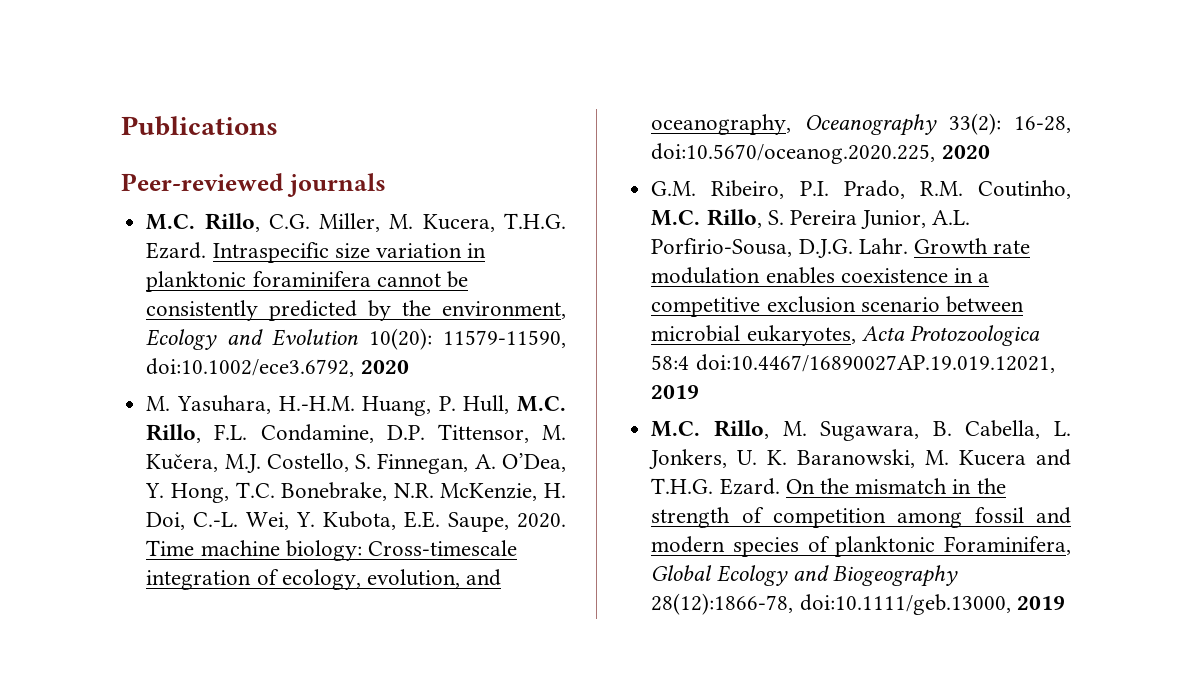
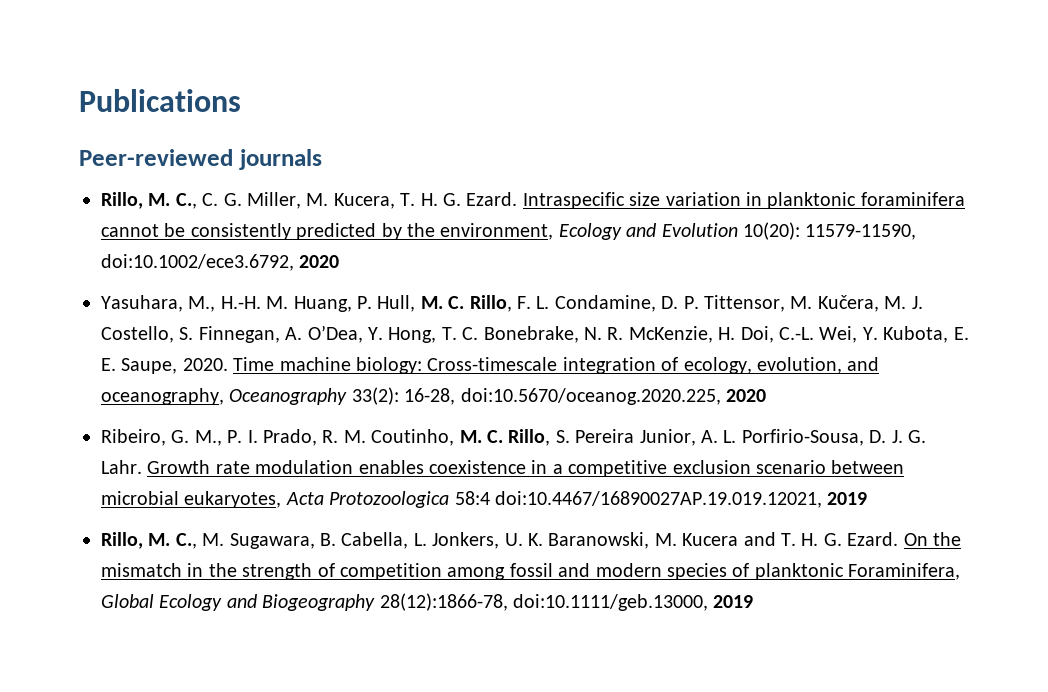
- M.C. Rillo, C.G. Miller, M. Kucera, T.H.G. Ezard.
+ Rillo, M. C., C. G. Miller, M. Kucera, T. H. G. Ezard.
- M. Yasuhara, H.-H.M. Huang, P. Hull, M.C. Rillo, F.L. Condamine, D.P. Tittensor, M. Kučera, M.J. Costello, S. Finnegan, A. O’Dea, Y. Hong, T.C. Bonebrake, N.R. McKenzie, H. Doi, C.-L. Wei, Y. Kubota, E.E. Saupe, 2020.
+ Yasuhara, M., H.-H. M. Huang, P. Hull, M. C. Rillo, F. L. Condamine, D. P. Tittensor, M. Kučera, M. J. Costello, S. Finnegan, A. O’Dea, Y. Hong, T. C. Bonebrake, N. R. McKenzie, H. Doi, C.-L. Wei, Y. Kubota, E. E. Saupe, 2020.
- G.M. Ribeiro, P.I. Prado, R.M. Coutinho, M.C. Rillo, S. Pereira Junior, A.L. Porfirio-Sousa, D.J.G. Lahr.
+ Ribeiro, G. M., P. I. Prado, R. M. Coutinho, M. C. Rillo, S. Pereira Junior, A. L. Porfirio-Sousa, D. J. G. Lahr.
- M.C. Rillo, M. Sugawara, B. Cabella, L. Jonkers, U. K. Baranowski, M. Kucera and T.H.G. Ezard.
+ Rillo, M. C., M. Sugawara, B. Cabella, L. Jonkers, U. K. Baranowski, M. Kucera and T. H. G. Ezard.

